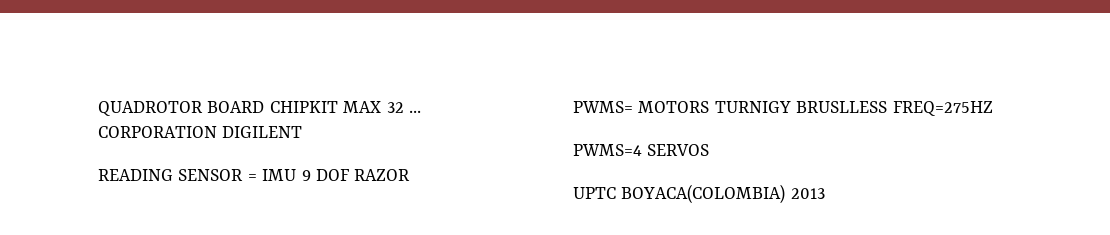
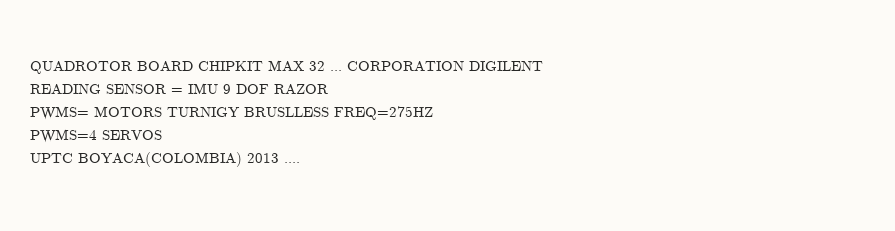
- UPTC BOYACA(COLOMBIA) 2013
+ UPTC BOYACA(COLOMBIA) 2013 ....

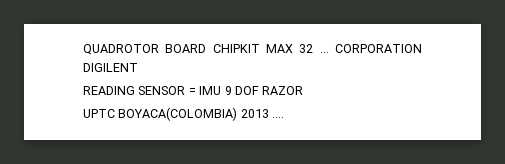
- PWMS= MOTORS TURNIGY BRUSLLESS FREQ=275HZ
- PWMS=4 SERVOS

